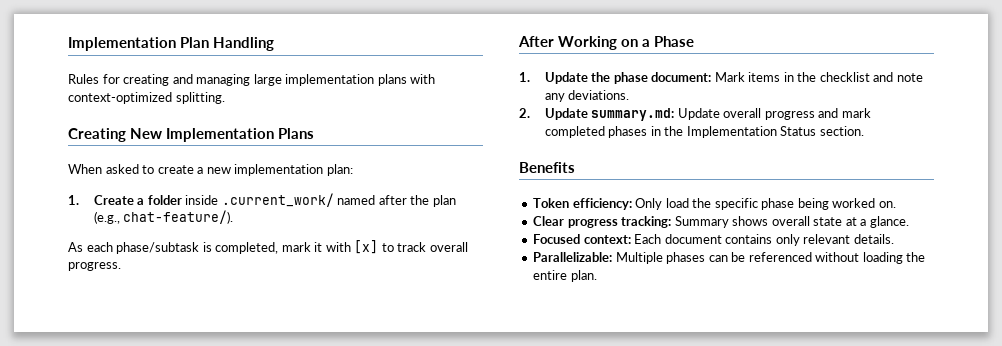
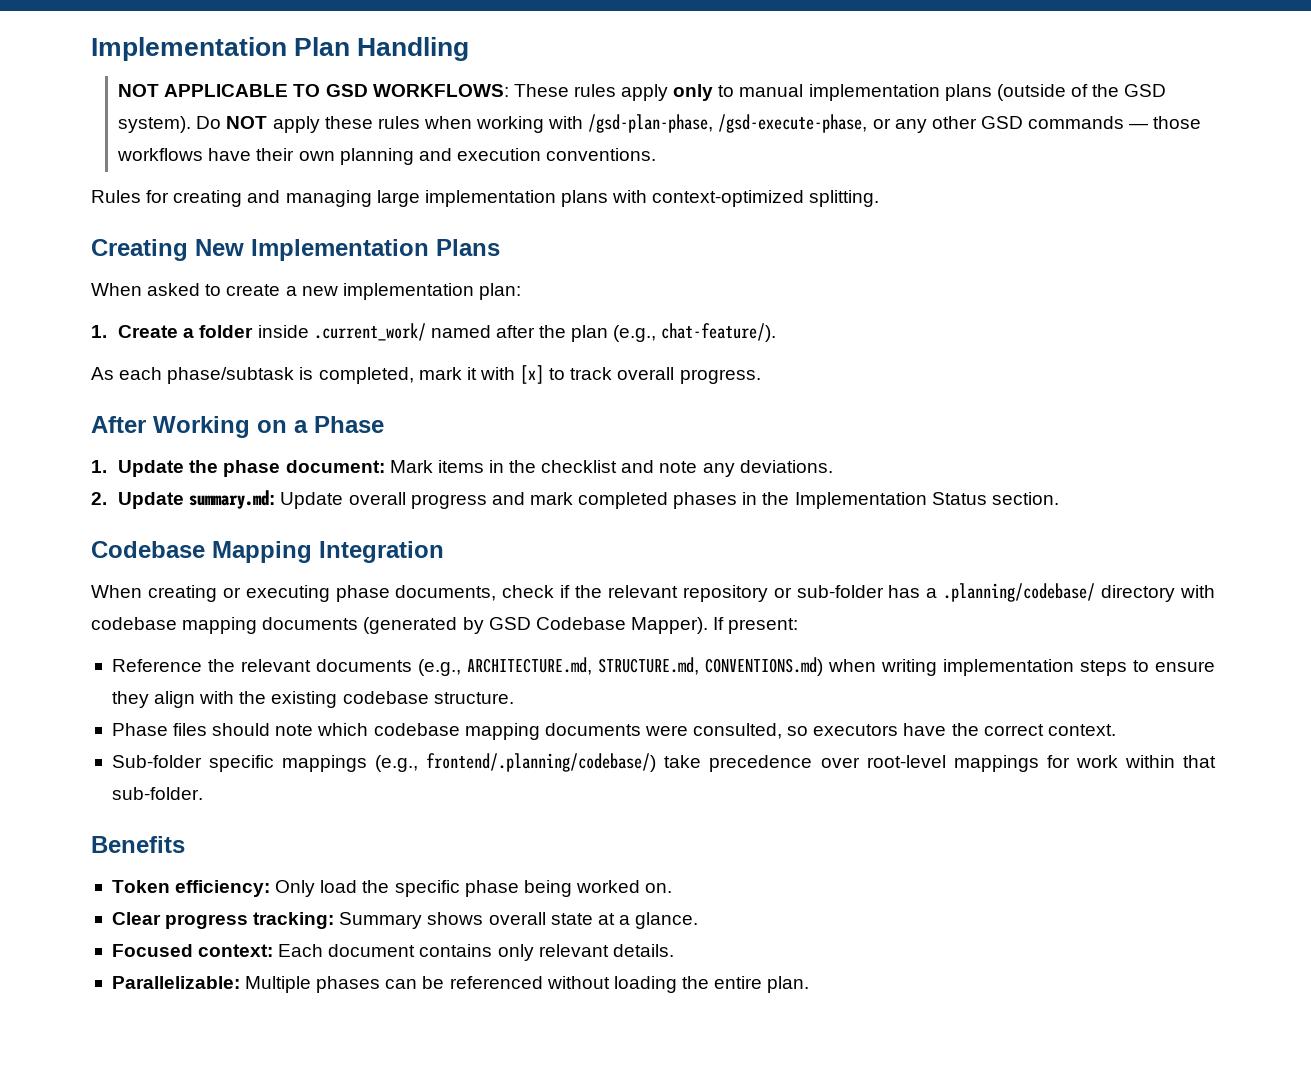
+ NOT APPLICABLE TO GSD WORKFLOWS: These rules apply only to manual implementation plans (outside of the GSD system). Do NOT apply these rules when working with /gsd-plan-phase, /gsd-execute-phase, or any other GSD commands — those workflows have their own planning and execution conventions.
+ Codebase Mapping Integration
+ When creating or executing phase documents, check if the relevant repository or sub-folder has a .planning/codebase/ directory with codebase mapping documents (generated by GSD Codebase Mapper). If present:
+ Reference the relevant documents (e.g., ARCHITECTURE.md, STRUCTURE.md, CONVENTIONS.md) when writing implementation steps to ensure they align with the existing codebase structure.
+ Phase files should note which codebase mapping documents were consulted, so executors have the correct context.
+ Sub-folder specific mappings (e.g., frontend/.planning/codebase/) take precedence over root-level mappings for work within that sub-folder.

